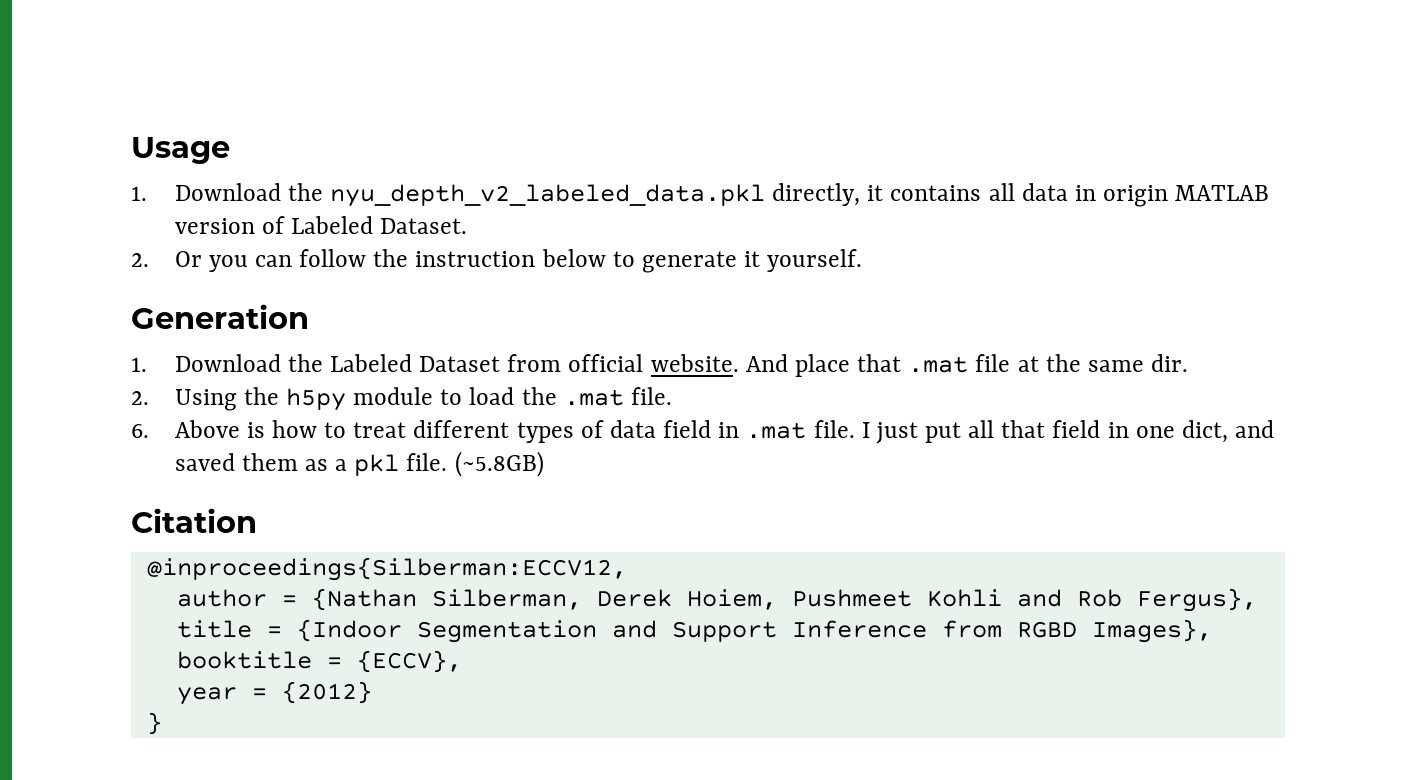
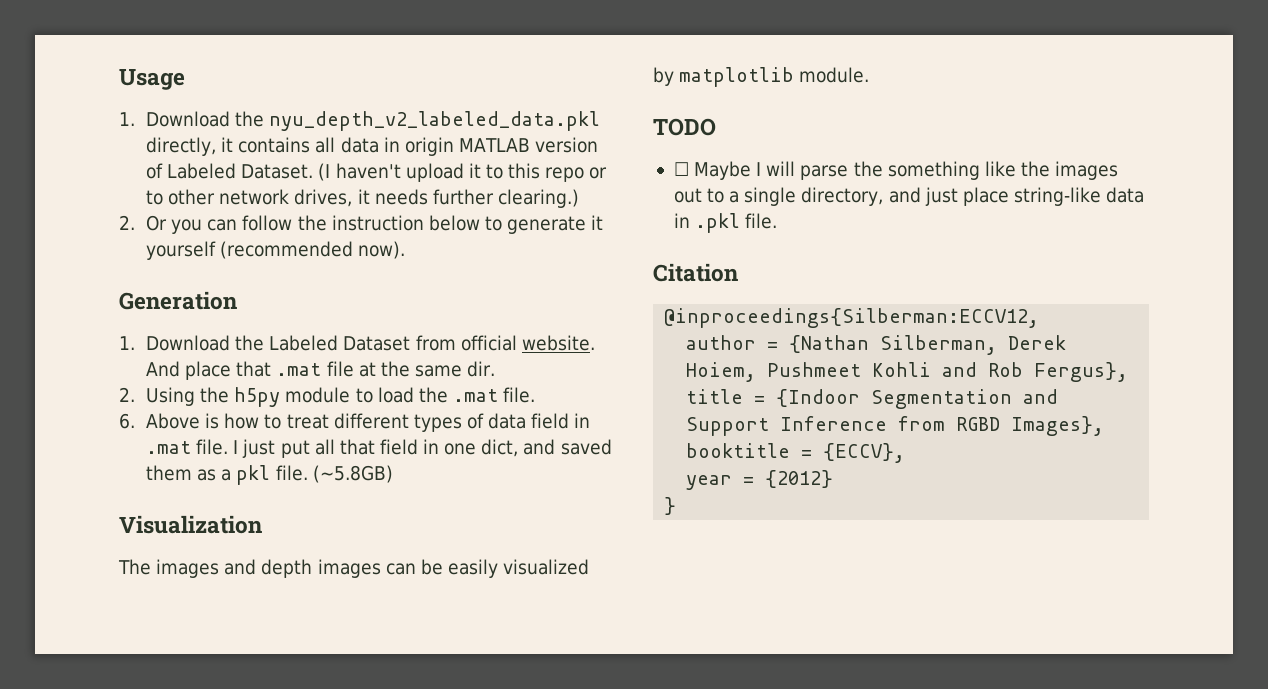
+ (I haven't upload it to this repo or to other network drives, it needs further clearing.)
- 2. Or you can follow the instruction below to generate it yourself.
+ 2. Or you can follow the instruction below to generate it yourself (recommended now).
+ Visualization
+ The images and depth images can be easily visualized by matplotlib module.
+ TODO
+ ☐ Maybe I will parse the something like the images out to a single directory, and just place string-like data in .pkl file.

